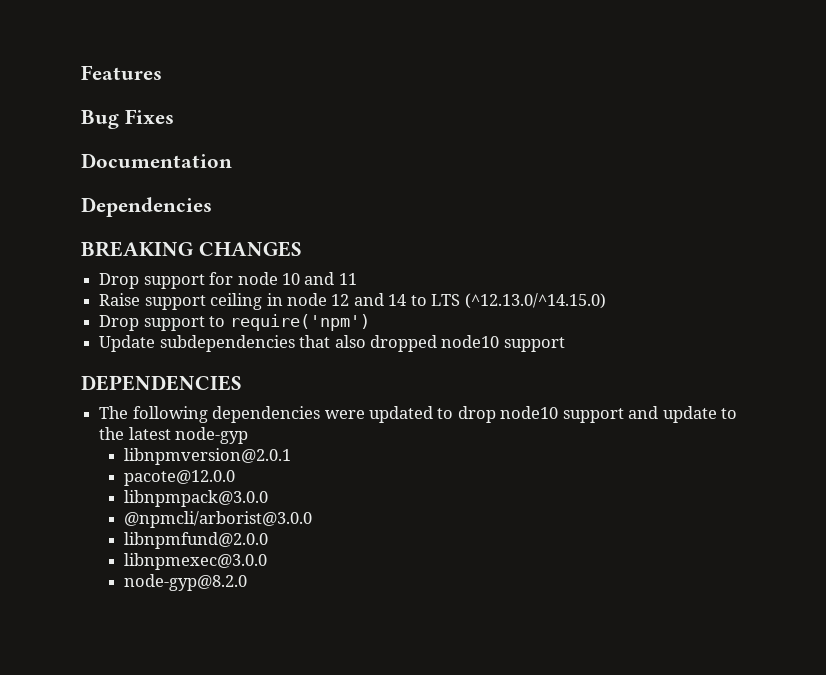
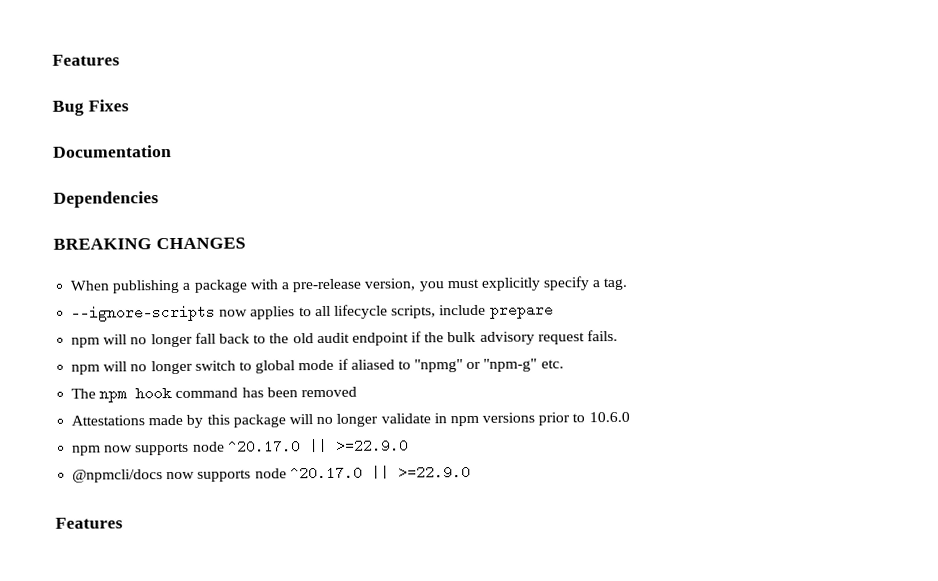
- Drop support for node 10 and 11
- Raise support ceiling in node 12 and 14 to LTS (^12.13.0/^14.15.0)
- Drop support to require('npm')
- Update subdependencies that also dropped node10 support
- DEPENDENCIES
- The following dependencies were updated to drop node10 support and update to the latest node-gyp
- libnpmversion@2.0.1
- pacote@12.0.0
- libnpmpack@3.0.0
- @npmcli/arborist@3.0.0
- libnpmfund@2.0.0
- libnpmexec@3.0.0
- node-gyp@8.2.0
+ When publishing a package with a pre-release version, you must explicitly specify a tag.
+ --ignore-scripts now applies to all lifecycle scripts, include prepare
+ npm will no longer fall back to the old audit endpoint if the bulk advisory request fails.
+ npm will no longer switch to global mode if aliased to "npmg" or "npm-g" etc.
+ The npm hook command has been removed
+ Attestations made by this package will no longer validate in npm versions prior to 10.6.0
+ npm now supports node ^20.17.0 || >=22.9.0
+ @npmcli/docs now supports node ^20.17.0 || >=22.9.0
+ Features

